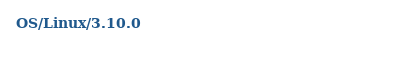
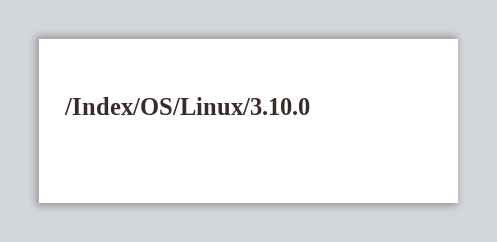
- OS/Linux/3.10.0
+ /Index/OS/Linux/3.10.0

